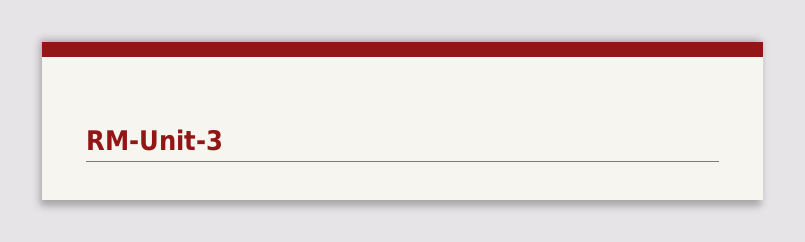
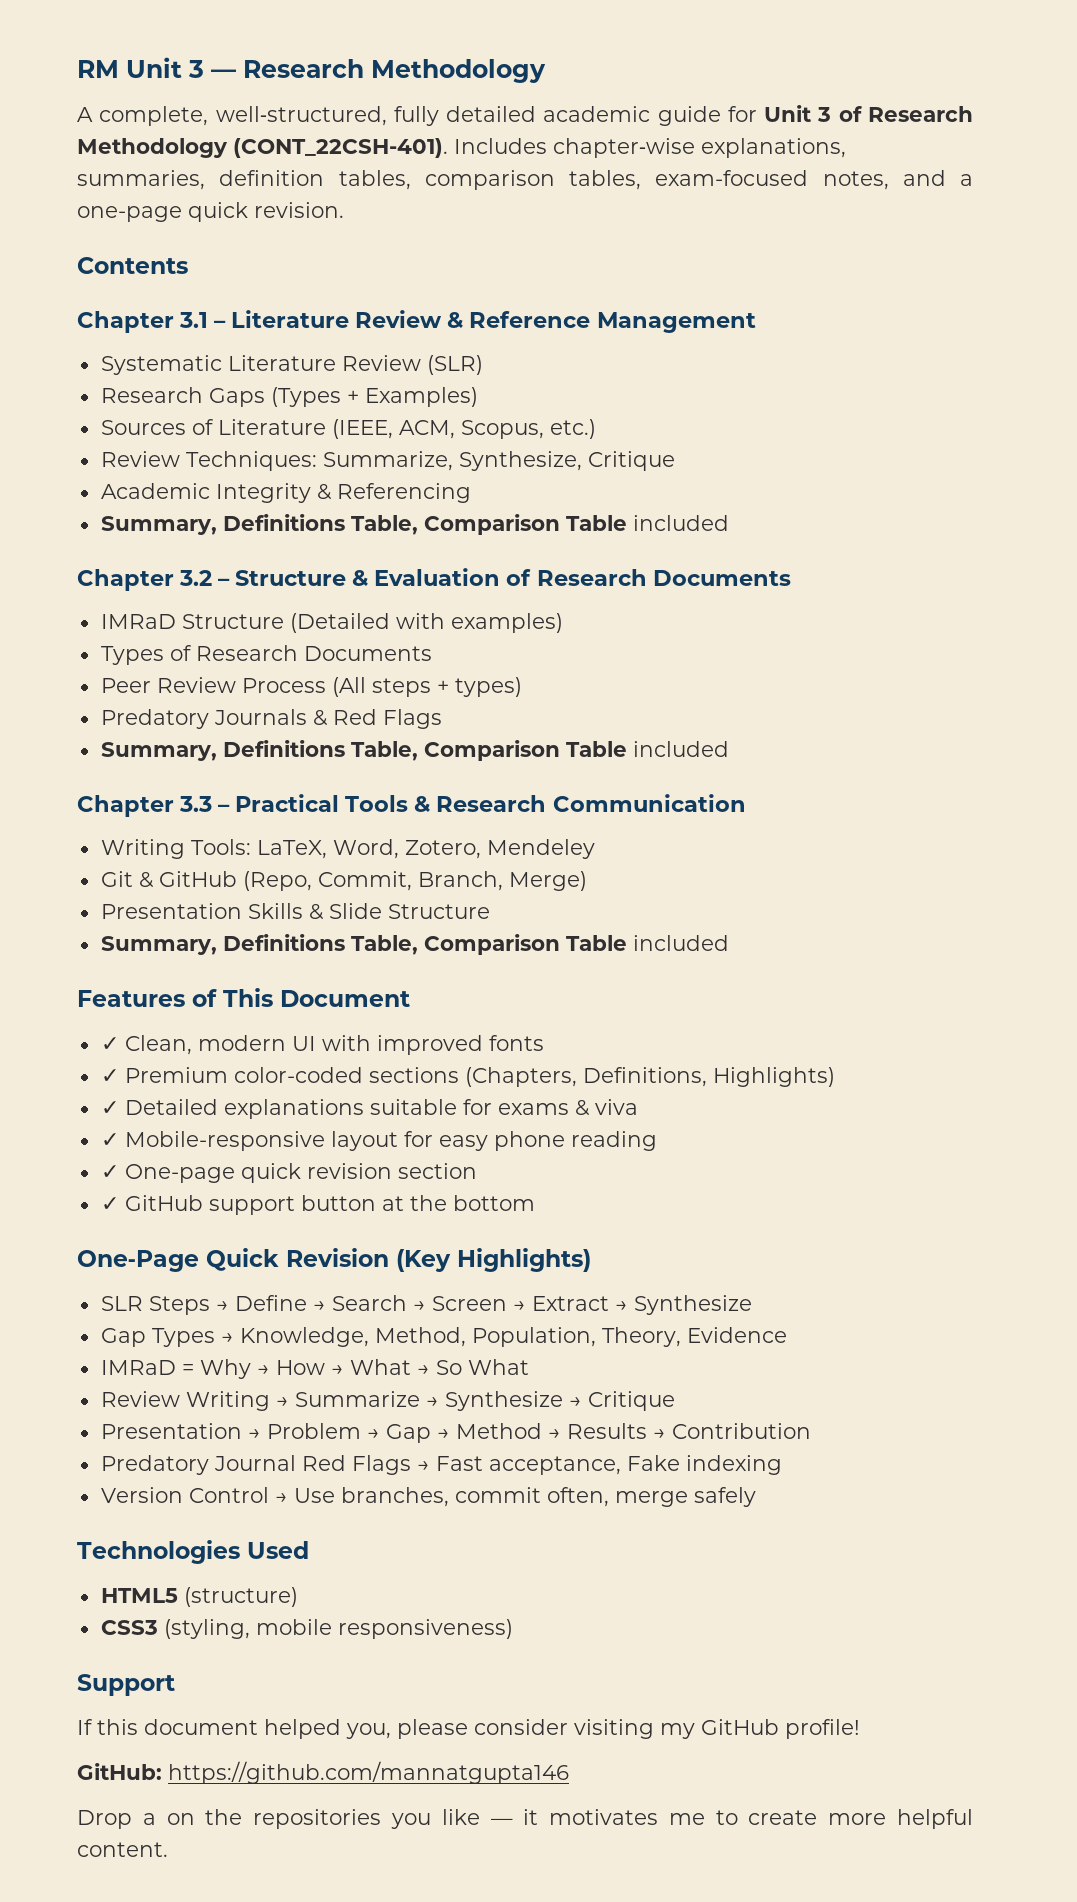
- RM-Unit-3
+ RM Unit 3 — Research Methodology
+ A complete, well‑structured, fully detailed academic guide for Unit 3 of Research Methodology (CONT_22CSH-401). Includes chapter‑wise explanations, summaries, definition tables, comparison tables, exam-focused notes, and a one-page quick revision.
+ Contents
+ Chapter 3.1 – Literature Review & Reference Management
+ Systematic Literature Review (SLR)
+ Research Gaps (Types + Examples)
+ Sources of Literature (IEEE, ACM, Scopus, etc.)
+ Review Techniques: Summarize, Synthesize, Critique
+ Academic Integrity & Referencing
+ Summary, Definitions Table, Comparison Table included
+ Chapter 3.2 – Structure & Evaluation of Research Documents
+ IMRaD Structure (Detailed with examples)
+ Types of Research Documents
+ Peer Review Process (All steps + types)
+ Predatory Journals & Red Flags
+ Summary, Definitions Table, Comparison Table included
+ Chapter 3.3 – Practical Tools & Research Communication
+ Writing Tools: LaTeX, Word, Zotero, Mendeley
+ Git & GitHub (Repo, Commit, Branch, Merge)
+ Presentation Skills & Slide Structure
+ Summary, Definitions Table, Comparison Table included
+ Features of This Document
+ ✓ Clean, modern UI with improved fonts
+ ✓ Premium color-coded sections (Chapters, Definitions, Highlights)
+ ✓ Detailed explanations suitable for exams & viva
+ ✓ Mobile-responsive layout for easy phone reading
+ ✓ One-page quick revision section
+ ✓ GitHub support button at the bottom
+ One‑Page Quick Revision (Key Highlights)
+ SLR Steps → Define → Search → Screen → Extract → Synthesize
+ Gap Types → Knowledge, Method, Population, Theory, Evidence
+ IMRaD = Why → How → What → So What
+ Review Writing → Summarize → Synthesize → Critique
+ Presentation → Problem → Gap → Method → Results → Contribution
+ Predatory Journal Red Flags → Fast acceptance, Fake indexing
+ Version Control → Use branches, commit often, merge safely
+ Technologies Used
+ HTML5 (structure)
+ CSS3 (styling, mobile responsiveness)
+ Support
+ If this document helped you, please consider visiting my GitHub profile!
+ GitHub: https://github.com/mannatgupta146
+ Drop a on the repositories you like — it motivates me to create more helpful content.

